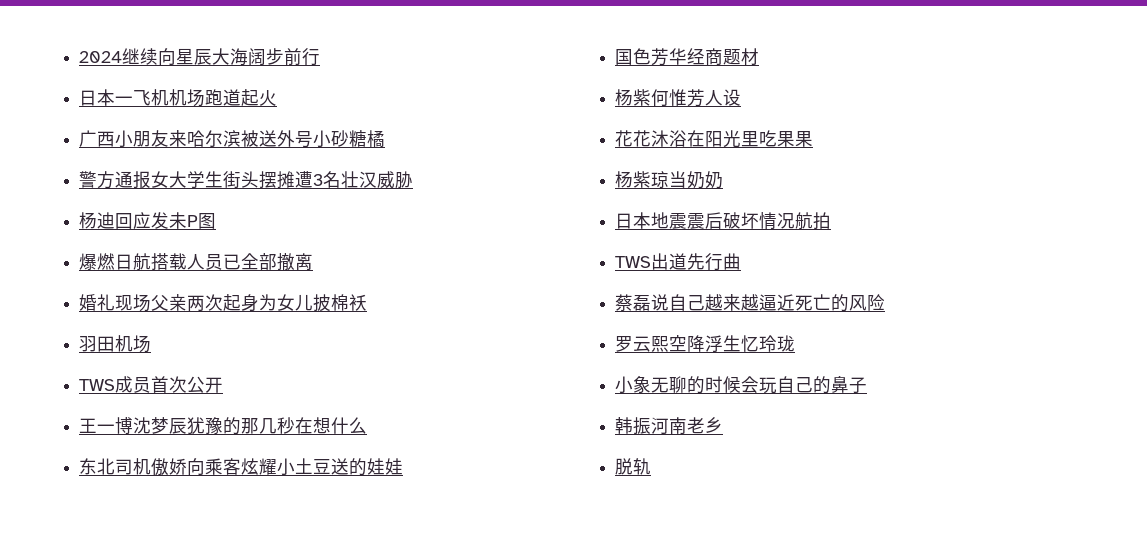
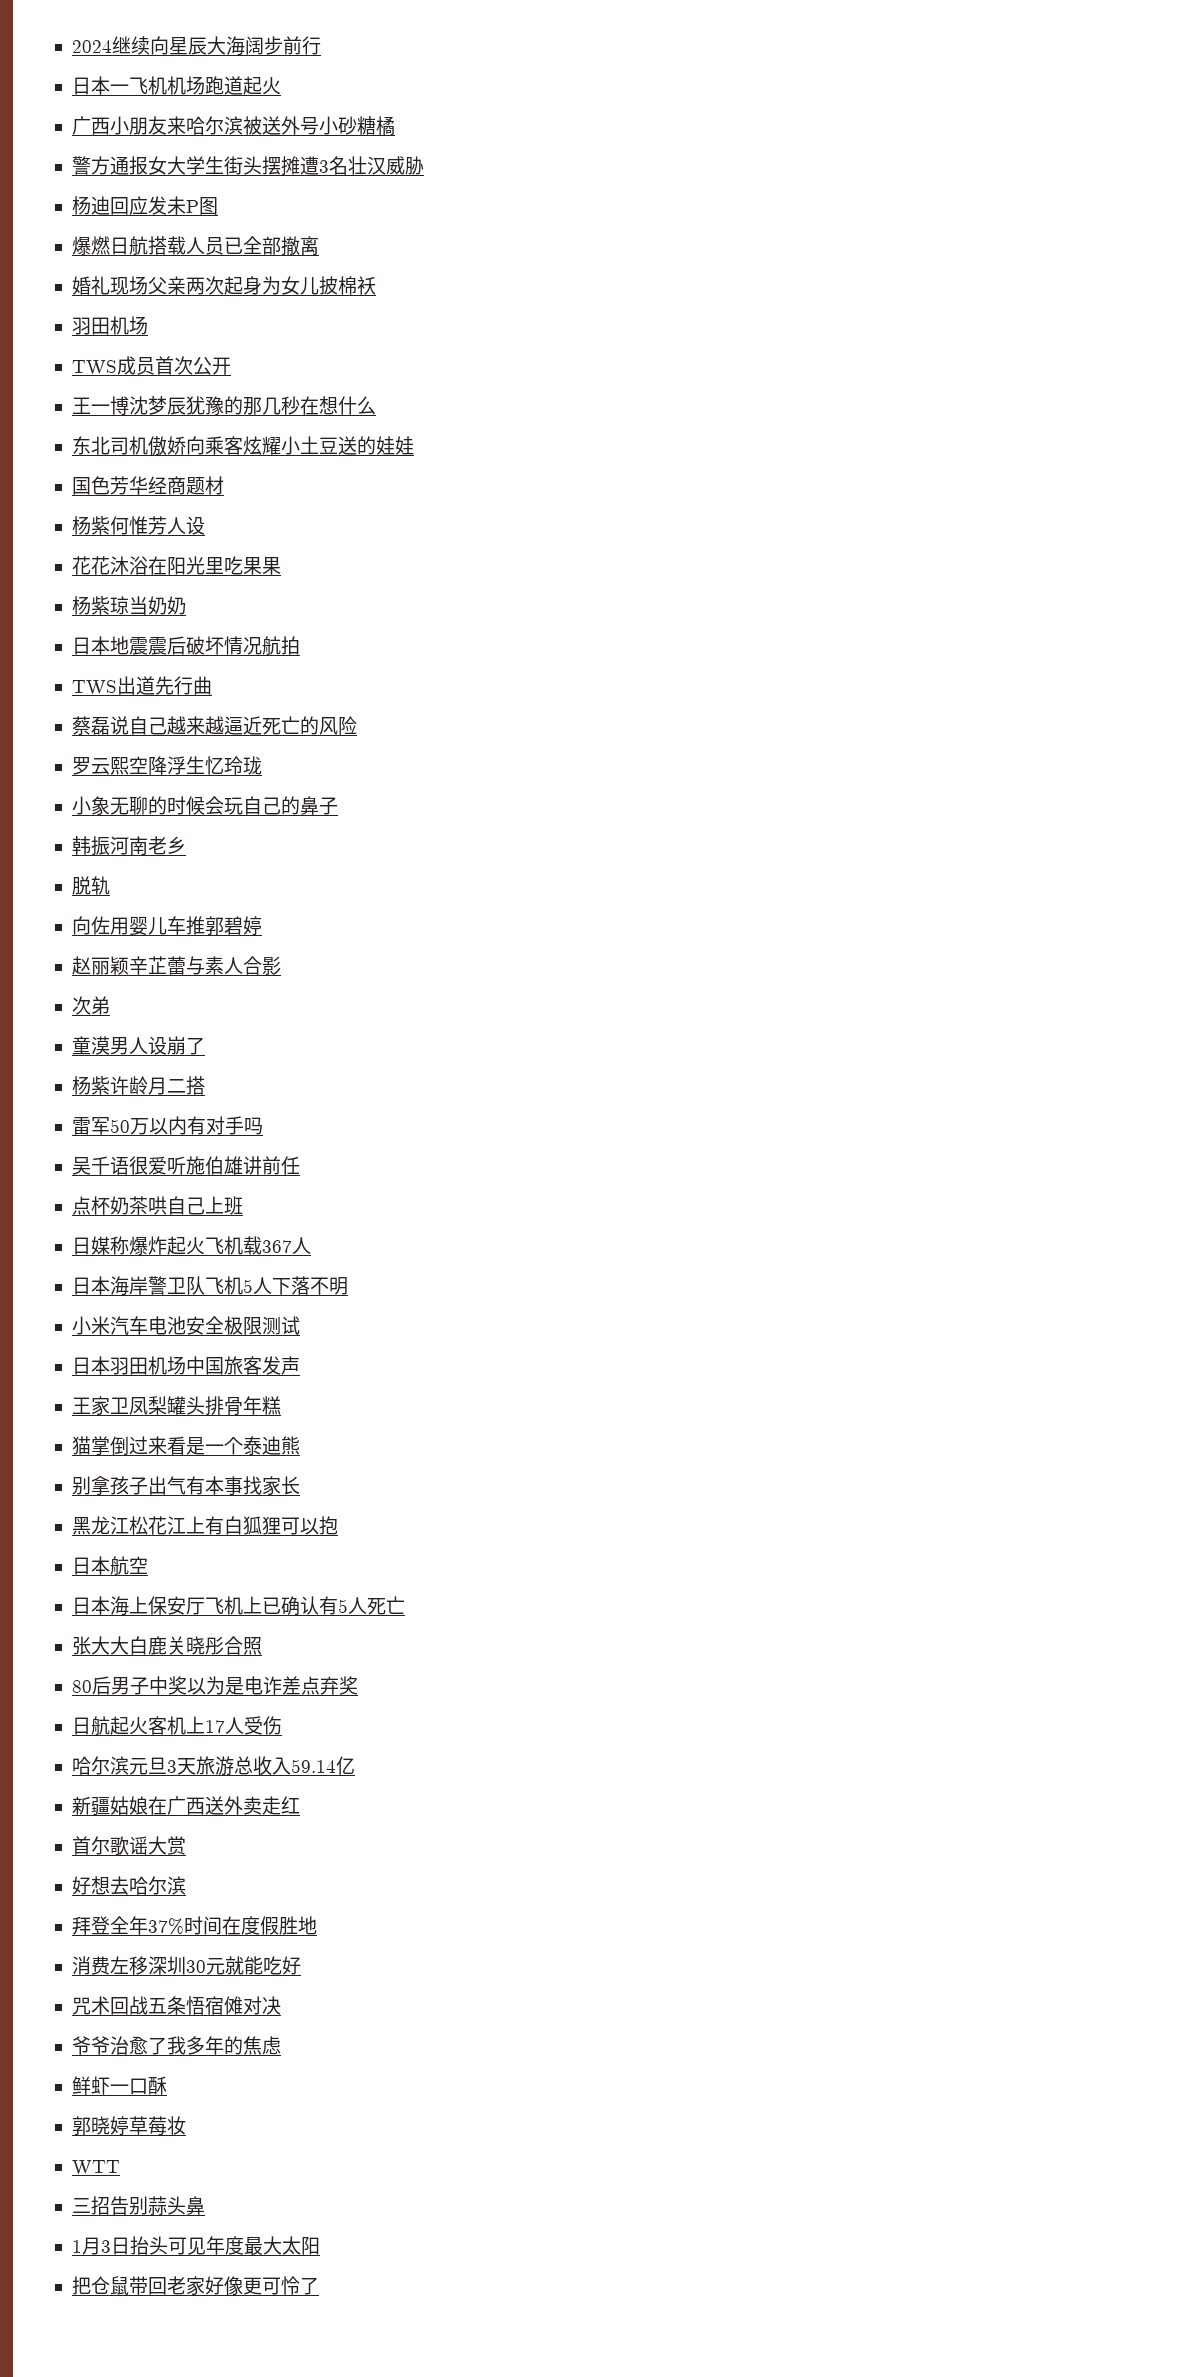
+ 向佐用婴儿车推郭碧婷
+ 赵丽颖辛芷蕾与素人合影
+ 次弟
+ 童漠男人设崩了
+ 杨紫许龄月二搭
+ 雷军50万以内有对手吗
+ 吴千语很爱听施伯雄讲前任
+ 点杯奶茶哄自己上班
+ 日媒称爆炸起火飞机载367人
+ 日本海岸警卫队飞机5人下落不明
+ 小米汽车电池安全极限测试
+ 日本羽田机场中国旅客发声
+ 王家卫凤梨罐头排骨年糕
+ 猫掌倒过来看是一个泰迪熊
+ 别拿孩子出气有本事找家长
+ 黑龙江松花江上有白狐狸可以抱
+ 日本航空
+ 日本海上保安厅飞机上已确认有5人死亡
+ 张大大白鹿关晓彤合照
+ 80后男子中奖以为是电诈差点弃奖
+ 日航起火客机上17人受伤
+ 哈尔滨元旦3天旅游总收入59.14亿
+ 新疆姑娘在广西送外卖走红
+ 首尔歌谣大赏
+ 好想去哈尔滨
+ 拜登全年37%时间在度假胜地
+ 消费左移深圳30元就能吃好
+ 咒术回战五条悟宿傩对决
+ 爷爷治愈了我多年的焦虑
+ 鲜虾一口酥
+ 郭晓婷草莓妆
+ WTT
+ 三招告别蒜头鼻
+ 1月3日抬头可见年度最大太阳
+ 把仓鼠带回老家好像更可怜了

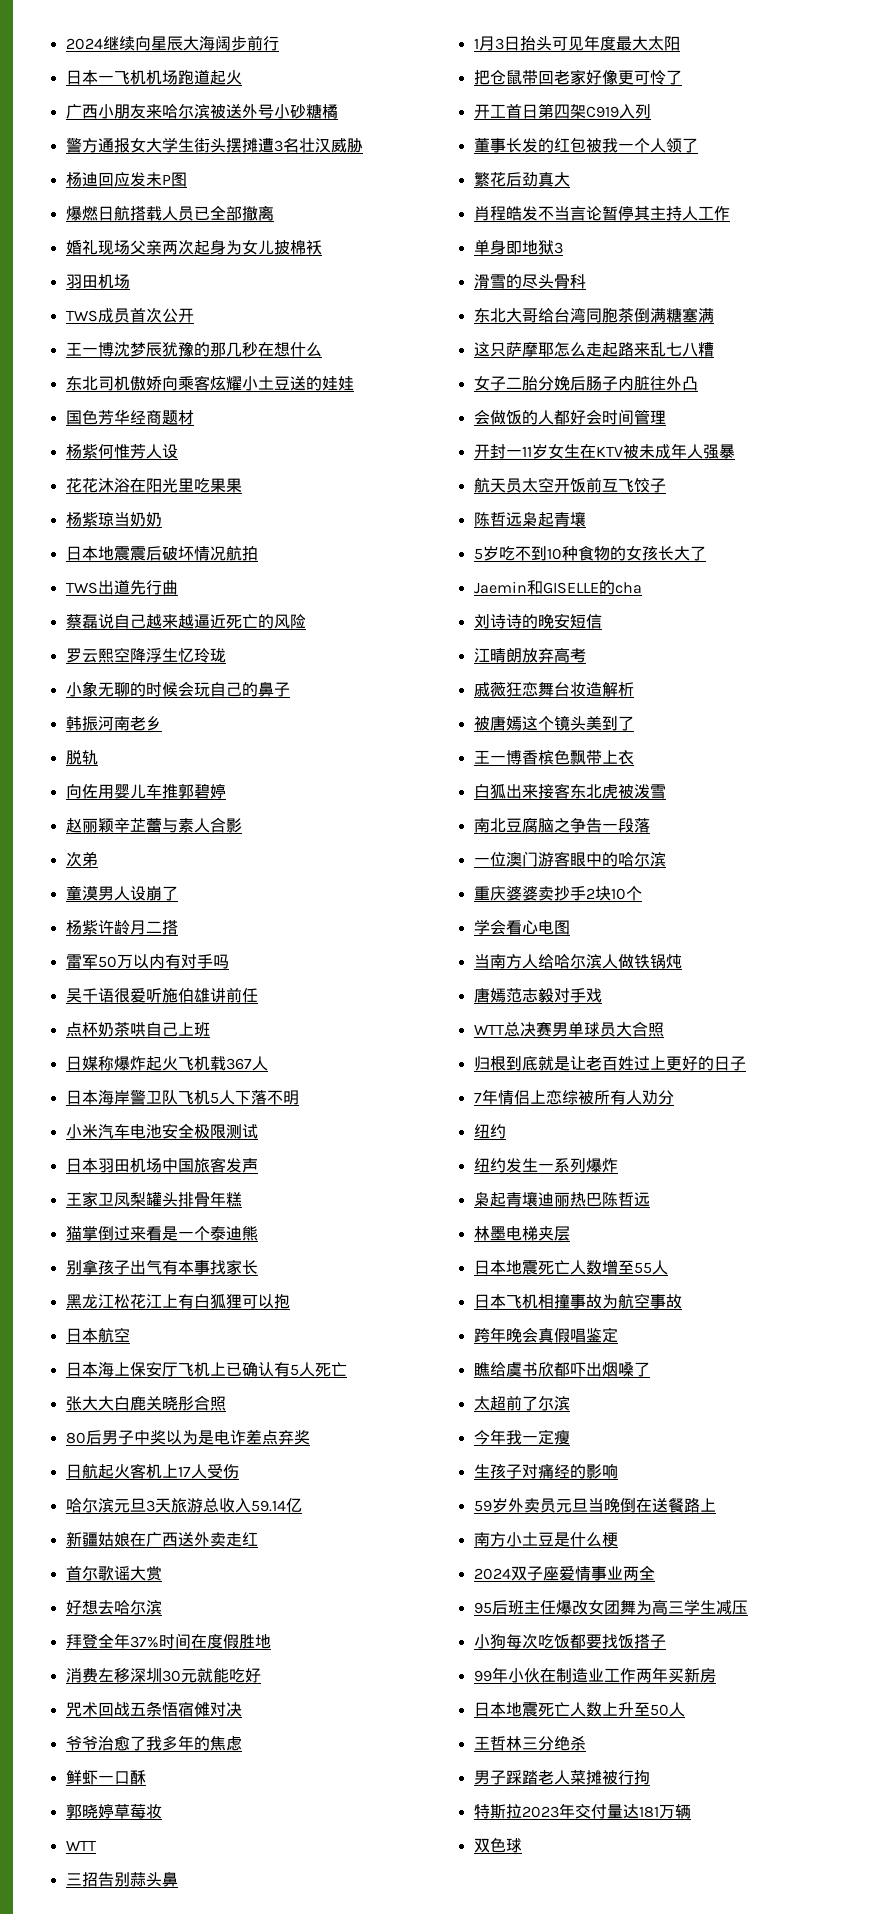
+ 开工首日第四架C919入列
+ 董事长发的红包被我一个人领了
+ 繁花后劲真大
+ 肖程皓发不当言论暂停其主持人工作
+ 单身即地狱3
+ 滑雪的尽头骨科
+ 东北大哥给台湾同胞茶倒满糖塞满
+ 这只萨摩耶怎么走起路来乱七八糟
+ 女子二胎分娩后肠子内脏往外凸
+ 会做饭的人都好会时间管理
+ 开封一11岁女生在KTV被未成年人强暴
+ 航天员太空开饭前互飞饺子
+ 陈哲远枭起青壤
+ 5岁吃不到10种食物的女孩长大了
+ Jaemin和GISELLE的cha
+ 刘诗诗的晚安短信
+ 江晴朗放弃高考
+ 戚薇狂恋舞台妆造解析
+ 被唐嫣这个镜头美到了
+ 王一博香槟色飘带上衣
+ 白狐出来接客东北虎被泼雪
+ 南北豆腐脑之争告一段落
+ 一位澳门游客眼中的哈尔滨
+ 重庆婆婆卖抄手2块10个
+ 学会看心电图
+ 当南方人给哈尔滨人做铁锅炖
+ 唐嫣范志毅对手戏
+ WTT总决赛男单球员大合照
+ 归根到底就是让老百姓过上更好的日子
+ 7年情侣上恋综被所有人劝分
+ 纽约
+ 纽约发生一系列爆炸
+ 枭起青壤迪丽热巴陈哲远
+ 林墨电梯夹层
+ 日本地震死亡人数增至55人
+ 日本飞机相撞事故为航空事故
+ 跨年晚会真假唱鉴定
+ 瞧给虞书欣都吓出烟嗓了
+ 太超前了尔滨
+ 今年我一定瘦
+ 生孩子对痛经的影响
+ 59岁外卖员元旦当晚倒在送餐路上
+ 南方小土豆是什么梗
+ 2024双子座爱情事业两全
+ 95后班主任爆改女团舞为高三学生减压
+ 小狗每次吃饭都要找饭搭子
+ 99年小伙在制造业工作两年买新房
+ 日本地震死亡人数上升至50人
+ 王哲林三分绝杀
+ 男子踩踏老人菜摊被行拘
+ 特斯拉2023年交付量达181万辆
+ 双色球

